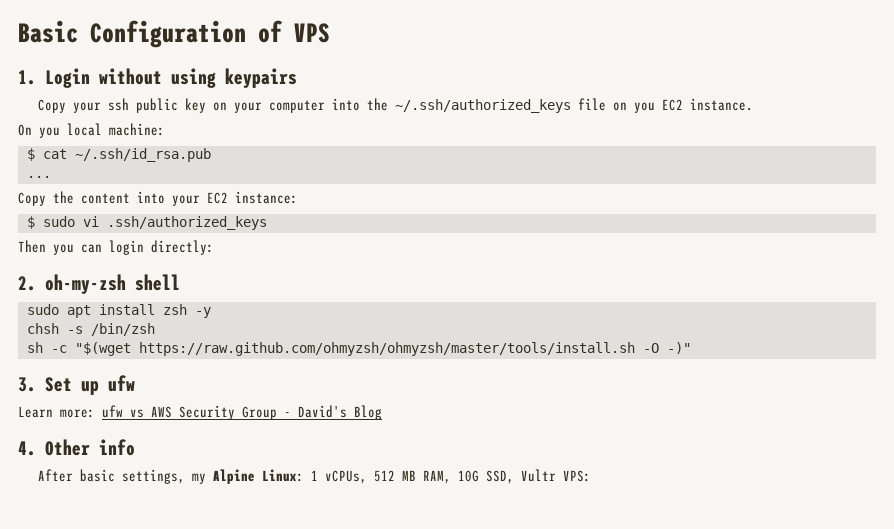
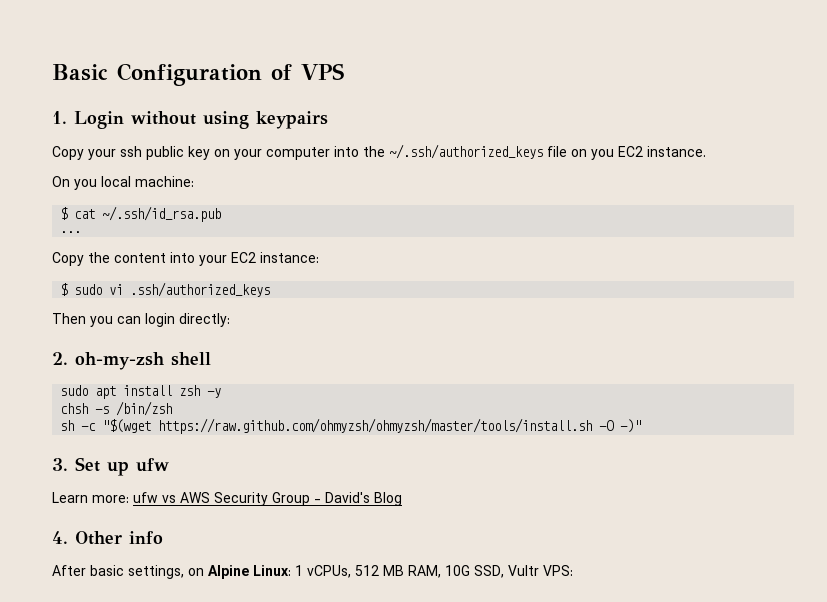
- After basic settings, my Alpine Linux: 1 vCPUs, 512 MB RAM, 10G SSD, Vultr VPS:
+ After basic settings, on Alpine Linux: 1 vCPUs, 512 MB RAM, 10G SSD, Vultr VPS:

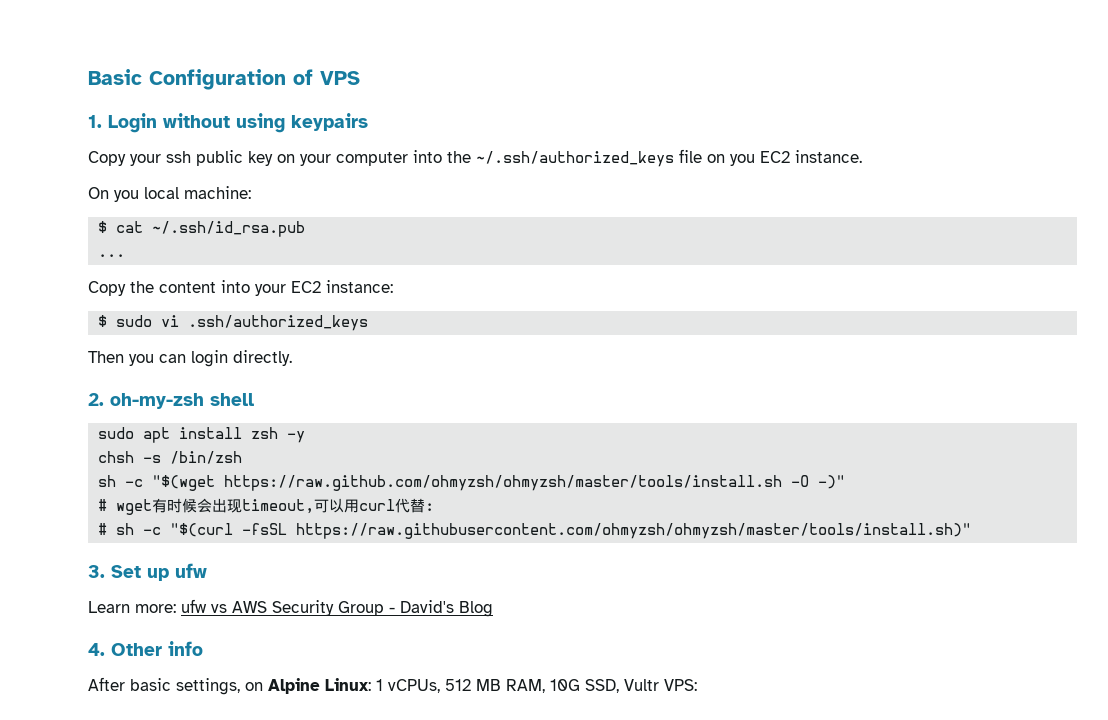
- Then you can login directly:
+ Then you can login directly.
+ # wget有时候会出现timeout,可以用curl代替:
+ # sh -c "$(curl -fsSL https://raw.githubusercontent.com/ohmyzsh/ohmyzsh/master/tools/install.sh)"

